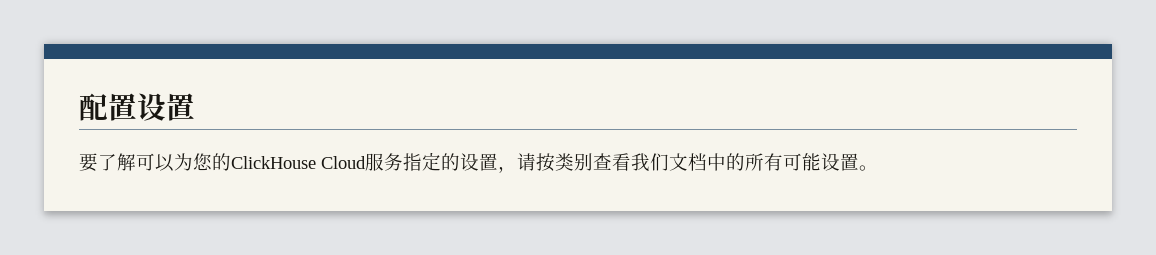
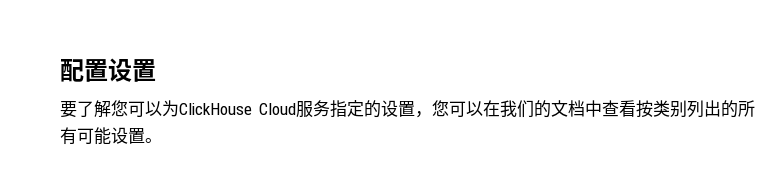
- 要了解可以为您的ClickHouse Cloud服务指定的设置，请按类别查看我们文档中的所有可能设置。
+ 要了解您可以为ClickHouse Cloud服务指定的设置，您可以在我们的文档中查看按类别列出的所有可能设置。

